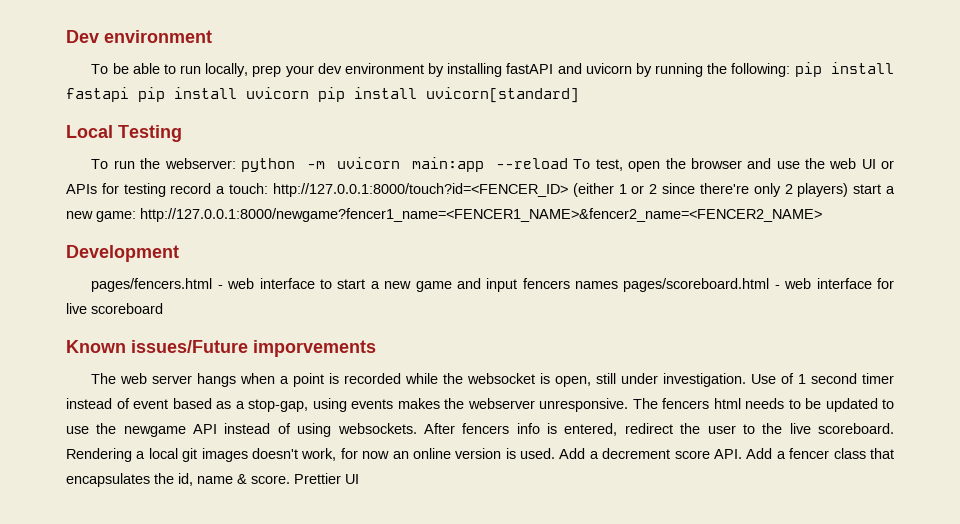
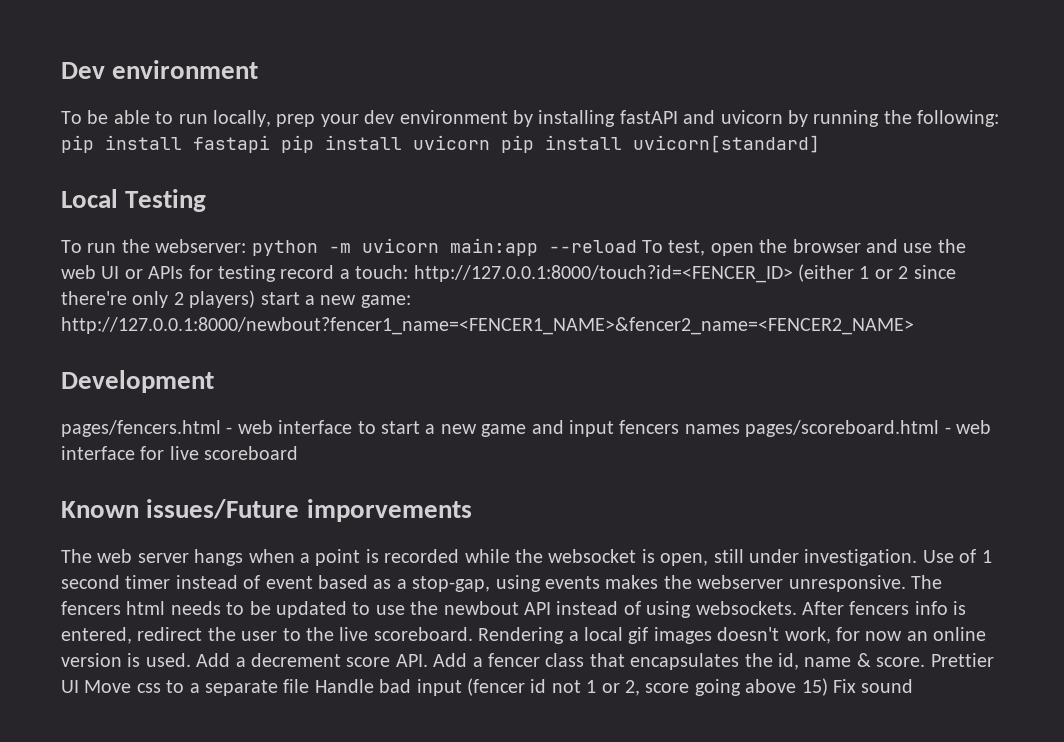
- To run the webserver: python -m uvicorn main:app --reload To test, open the browser and use the web UI or APIs for testing record a touch: http://127.0.0.1:8000/touch?id=<FENCER_ID> (either 1 or 2 since there're only 2 players) start a new game: http://127.0.0.1:8000/newgame?fencer1_name=<FENCER1_NAME>&fencer2_name=<FENCER2_NAME>
+ To run the webserver: python -m uvicorn main:app --reload To test, open the browser and use the web UI or APIs for testing record a touch: http://127.0.0.1:8000/touch?id=<FENCER_ID> (either 1 or 2 since there're only 2 players) start a new game: http://127.0.0.1:8000/newbout?fencer1_name=<FENCER1_NAME>&fencer2_name=<FENCER2_NAME>
- The fencers html needs to be updated to use the newgame API instead of using websockets.
+ The fencers html needs to be updated to use the newbout API instead of using websockets.
- Rendering a local git images doesn't work, for now an online version is used.
+ Rendering a local gif images doesn't work, for now an online version is used.
- Prettier UI
+ Prettier UI Move css to a separate file Handle bad input (fencer id not 1 or 2, score going above 15) Fix sound

